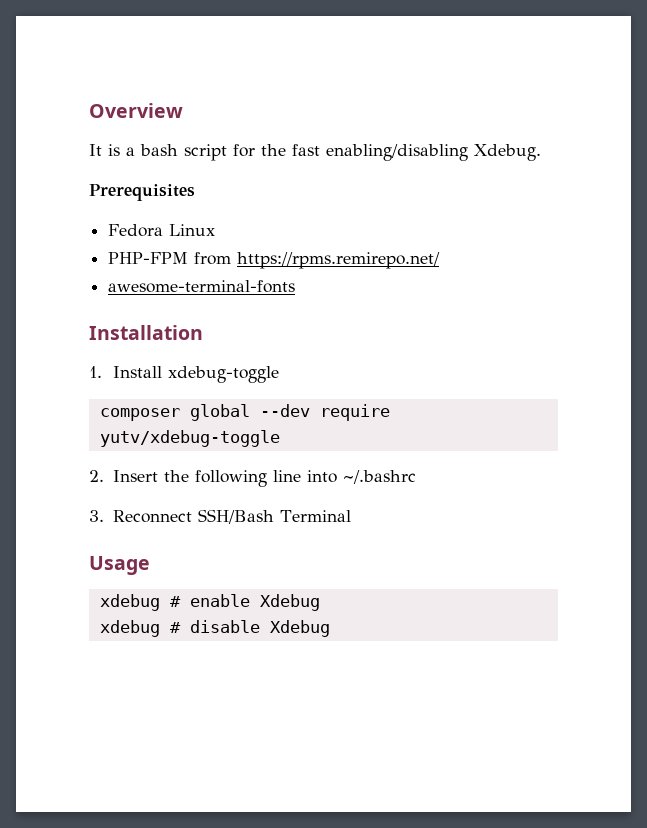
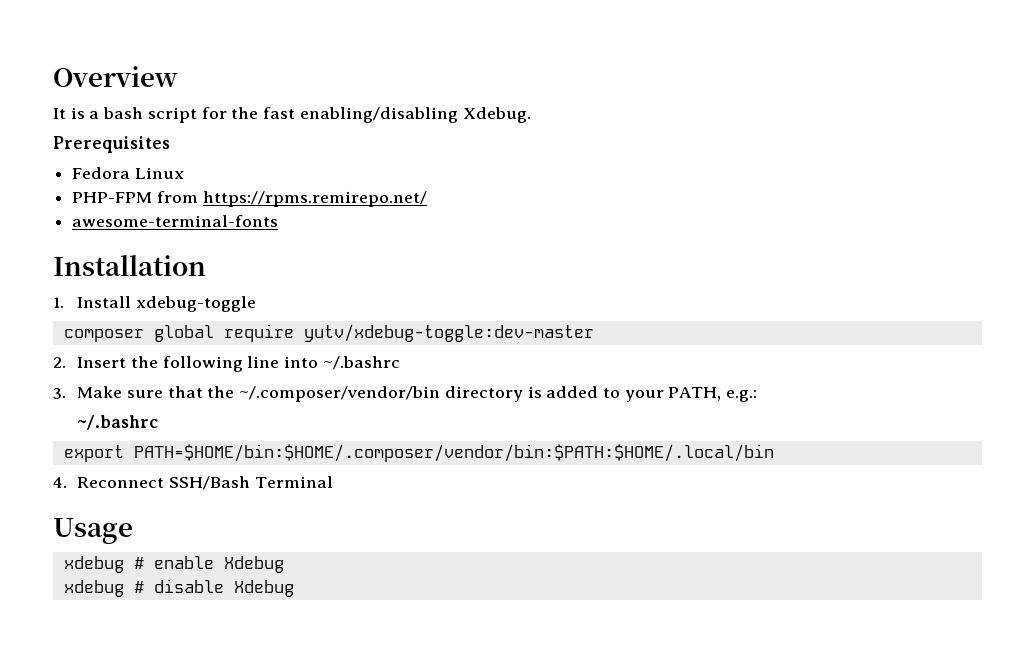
- composer global --dev require yutv/xdebug-toggle
+ composer global require yutv/xdebug-toggle:dev-master
- 3. Reconnect SSH/Bash Terminal
+ 3. Make sure that the ~/.composer/vendor/bin directory is added to your PATH, e.g.:
+ ~/.bashrc
+ export PATH=$HOME/bin:$HOME/.composer/vendor/bin:$PATH:$HOME/.local/bin
+ 4. Reconnect SSH/Bash Terminal

